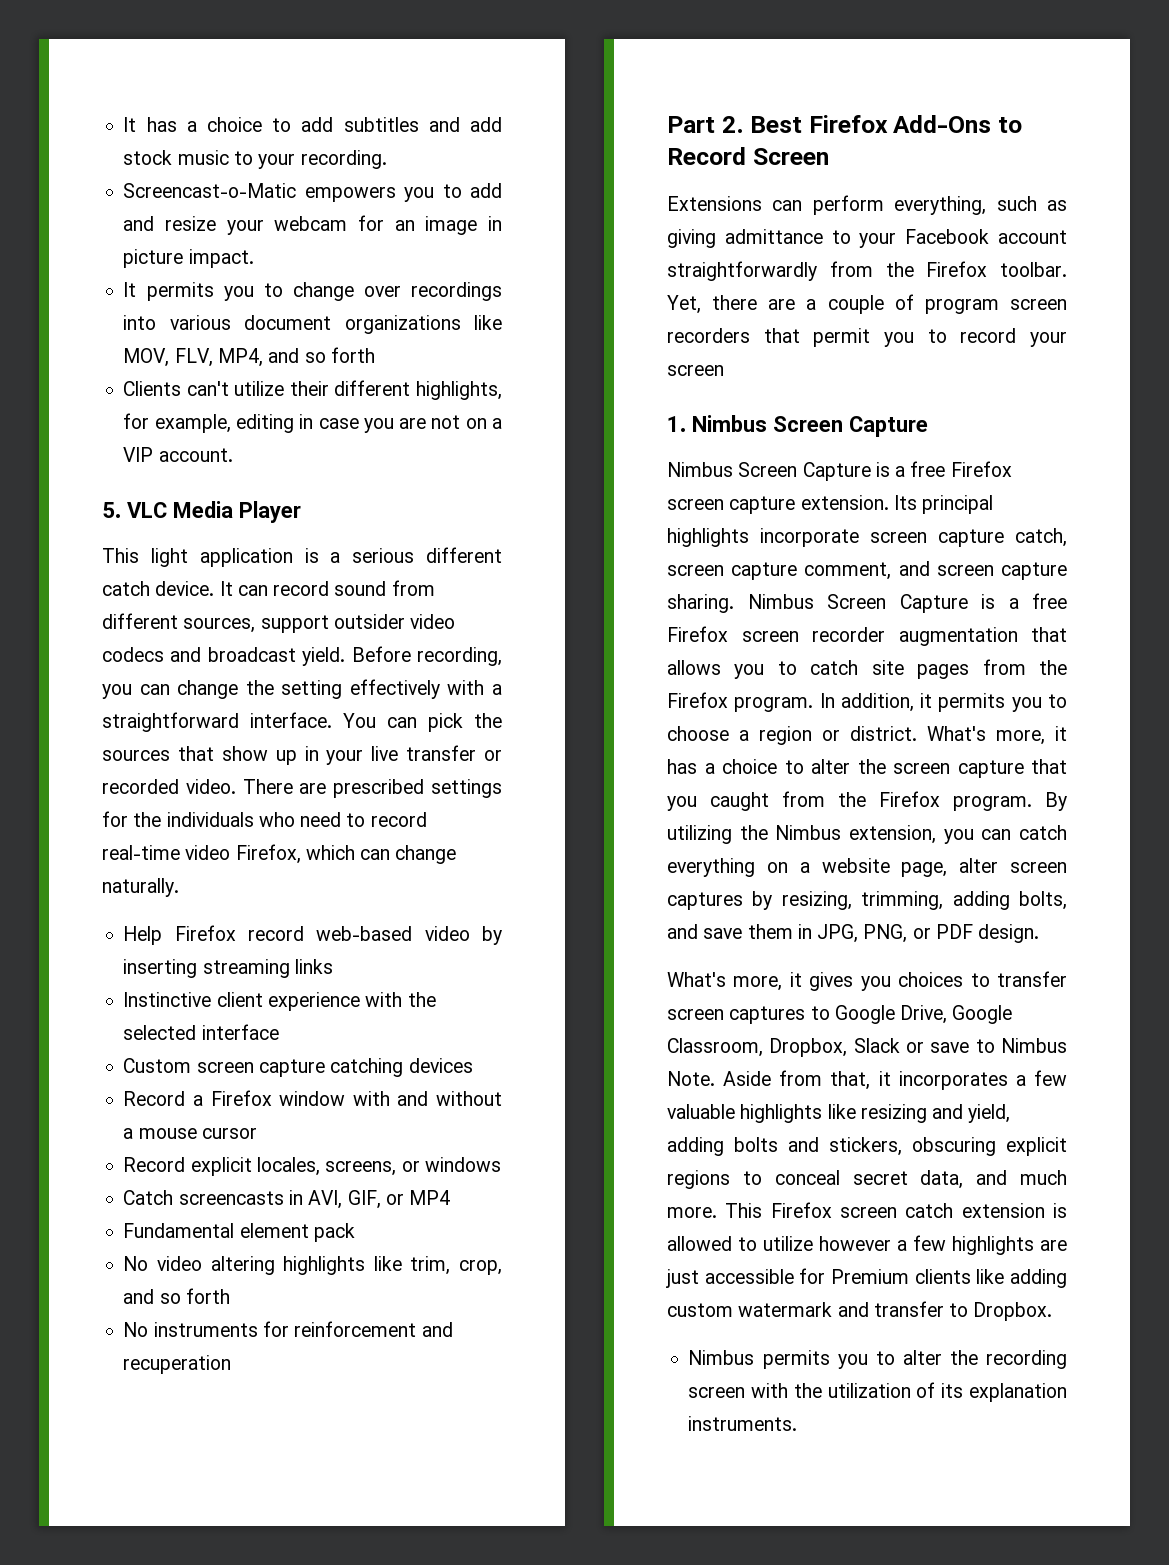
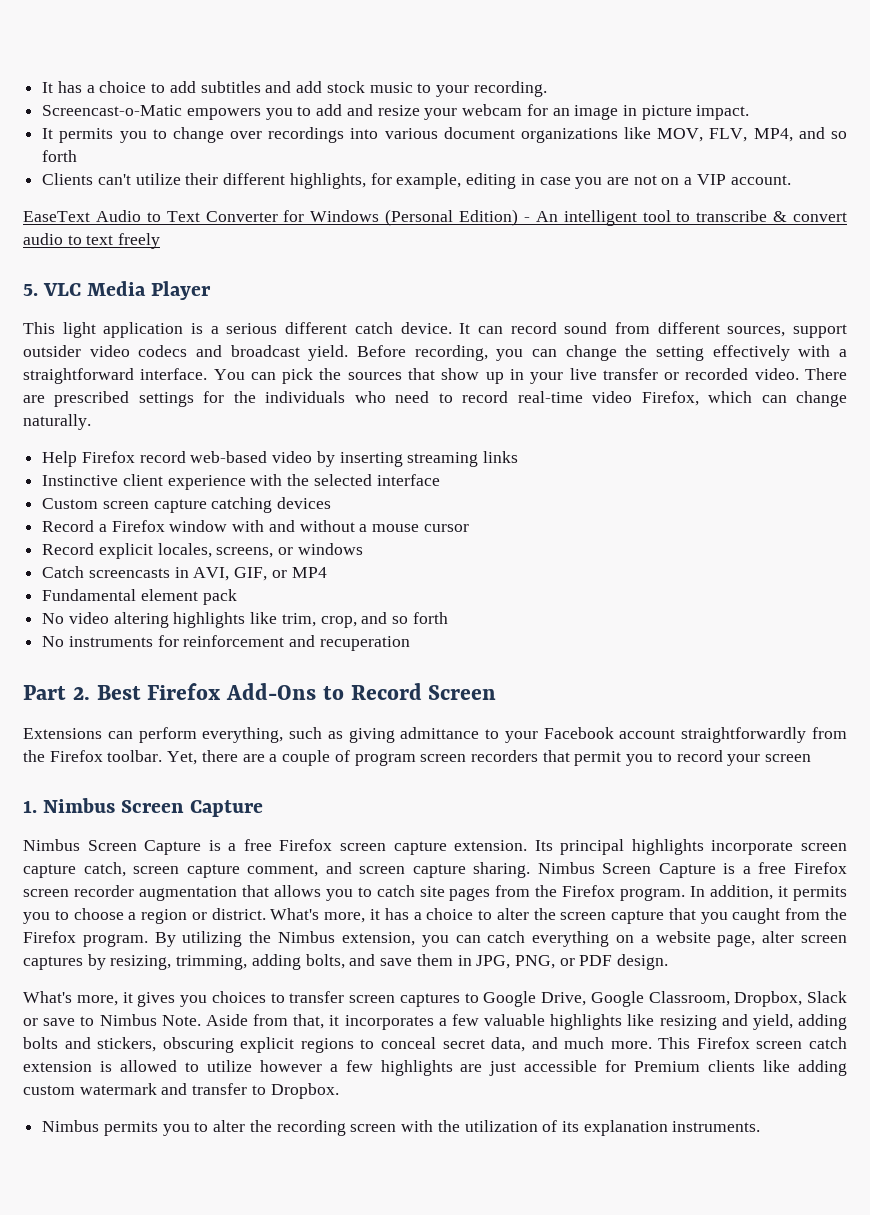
+ EaseText Audio to Text Converter for Windows (Personal Edition) - An intelligent tool to transcribe & convert audio to text freely

